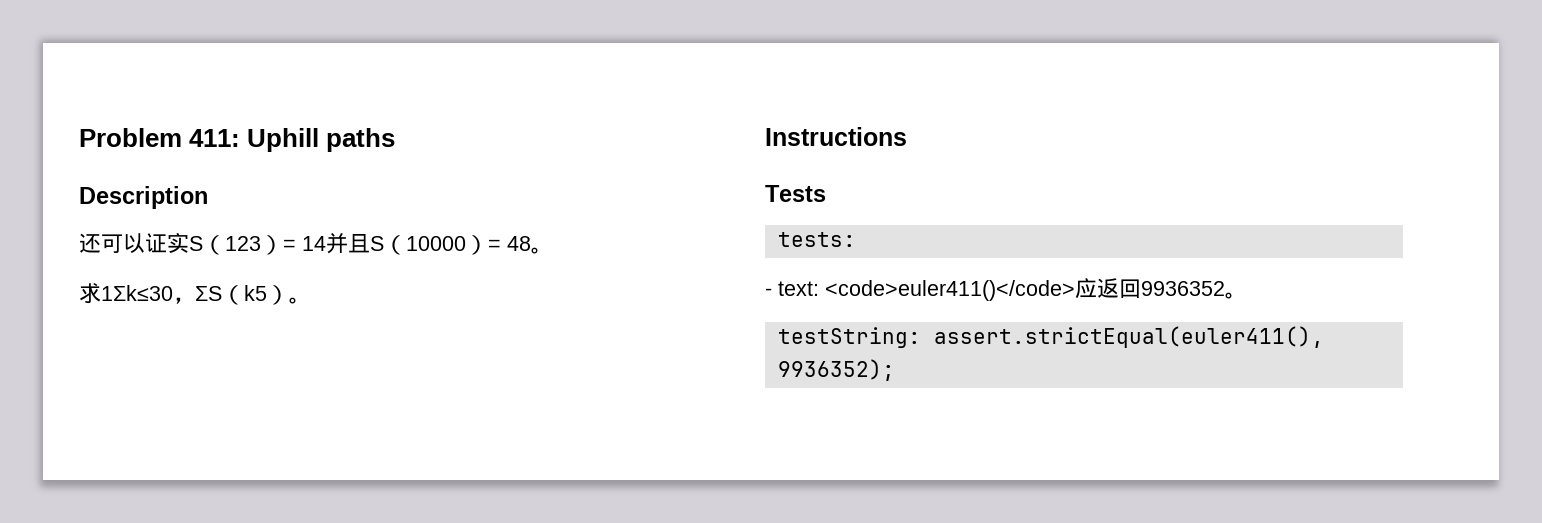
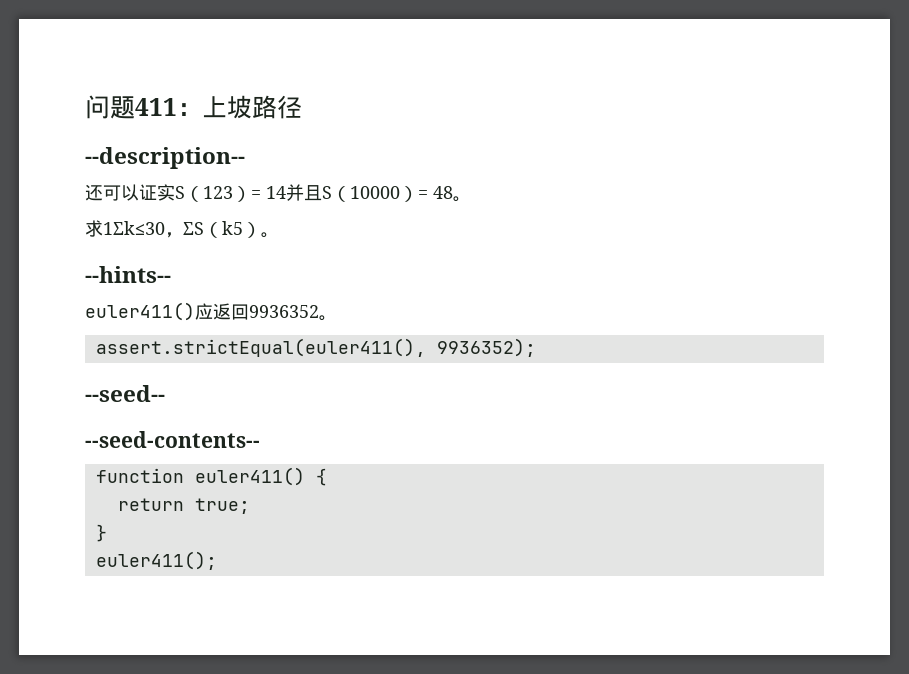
- Problem 411: Uphill paths
- Description
+ 问题411：上坡路径
+ --description--
- Instructions
- Tests
- tests:
- - text: <code>euler411()</code>应返回9936352。
+ --hints--
+ euler411()应返回9936352。
- testString: assert.strictEqual(euler411(), 9936352);
+ assert.strictEqual(euler411(), 9936352);
+ --seed--
+ --seed-contents--
+ function euler411() {
+ return true;
+ }
+ euler411();

